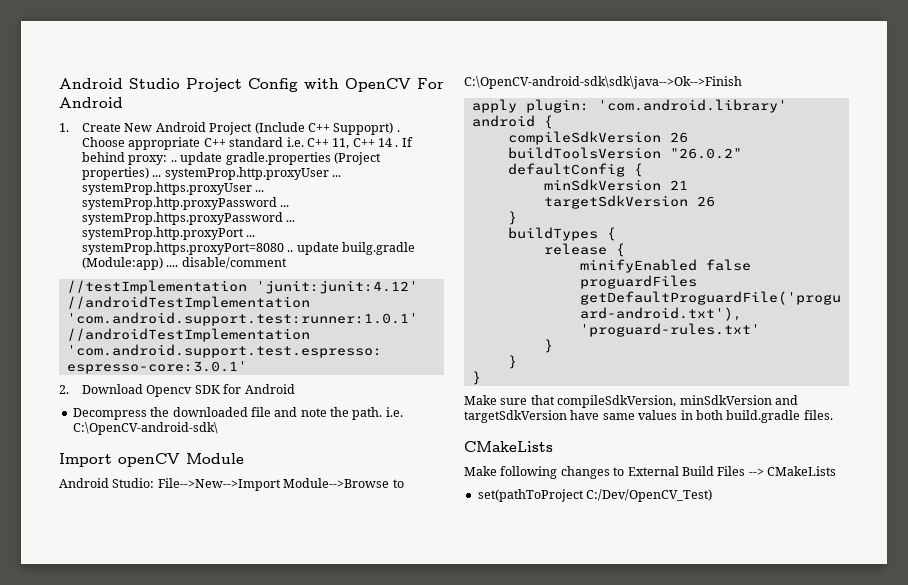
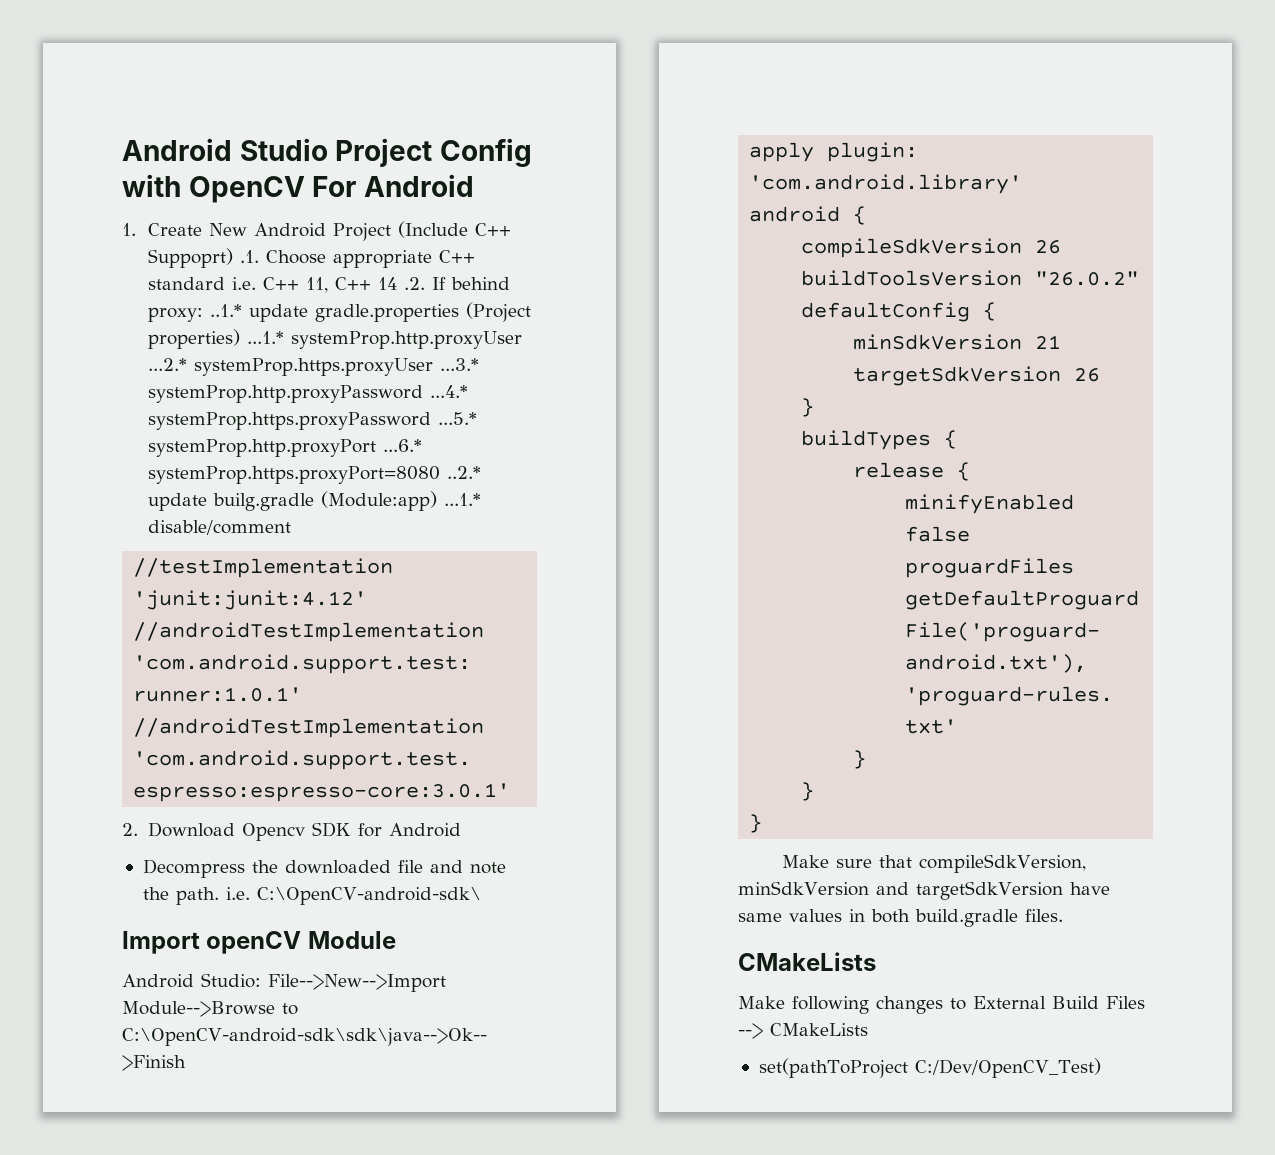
- 1. Create New Android Project (Include C++ Suppoprt) . Choose appropriate C++ standard i.e. C++ 11, C++ 14 . If behind proxy: .. update gradle.properties (Project properties) ... systemProp.http.proxyUser ... systemProp.https.proxyUser ... systemProp.http.proxyPassword ... systemProp.https.proxyPassword ... systemProp.http.proxyPort ... systemProp.https.proxyPort=8080 .. update builg.gradle (Module:app) .... disable/comment
+ 1. Create New Android Project (Include C++ Suppoprt) .1. Choose appropriate C++ standard i.e. C++ 11, C++ 14 .2. If behind proxy: ..1.* update gradle.properties (Project properties) ...1.* systemProp.http.proxyUser ...2.* systemProp.https.proxyUser ...3.* systemProp.http.proxyPassword ...4.* systemProp.https.proxyPassword ...5.* systemProp.http.proxyPort ...6.* systemProp.https.proxyPort=8080 ..2.* update builg.gradle (Module:app) ...1.* disable/comment

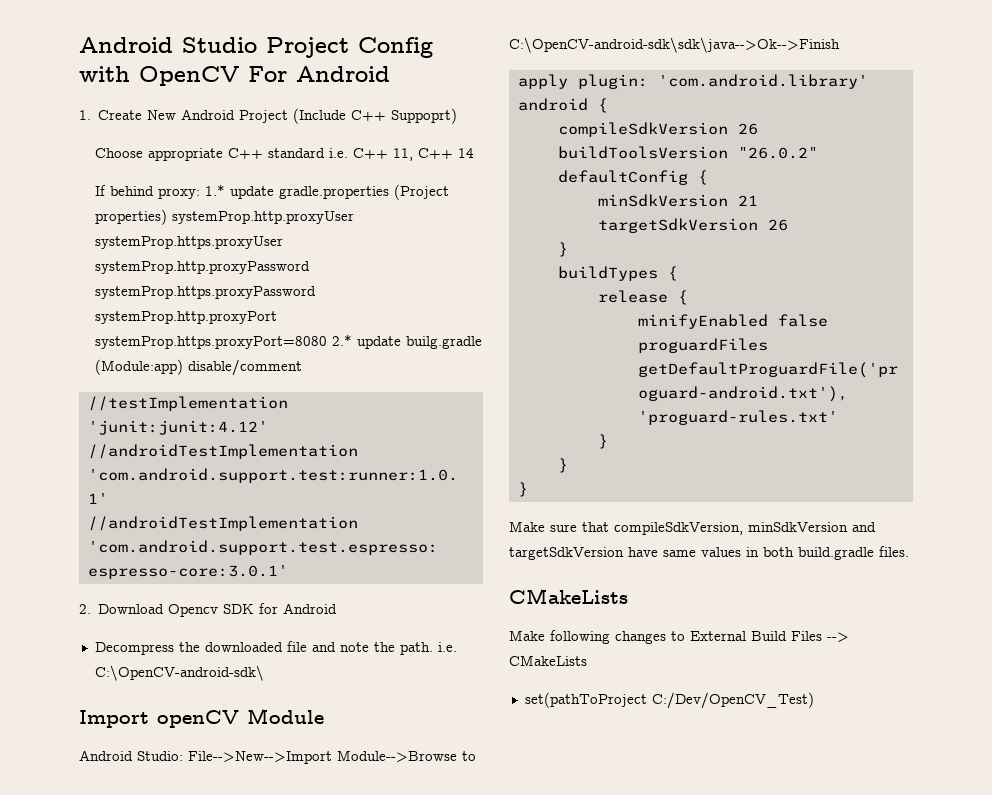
- 1. Create New Android Project (Include C++ Suppoprt) .1. Choose appropriate C++ standard i.e. C++ 11, C++ 14 .2. If behind proxy: ..1.* update gradle.properties (Project properties) ...1.* systemProp.http.proxyUser ...2.* systemProp.https.proxyUser ...3.* systemProp.http.proxyPassword ...4.* systemProp.https.proxyPassword ...5.* systemProp.http.proxyPort ...6.* systemProp.https.proxyPort=8080 ..2.* update builg.gradle (Module:app) ...1.* disable/comment
+ 1. Create New Android Project (Include C++ Suppoprt)
+ Choose appropriate C++ standard i.e. C++ 11, C++ 14
+ If behind proxy: 1.* update gradle.properties (Project properties) systemProp.http.proxyUser systemProp.https.proxyUser systemProp.http.proxyPassword systemProp.https.proxyPassword systemProp.http.proxyPort systemProp.https.proxyPort=8080 2.* update builg.gradle (Module:app) disable/comment

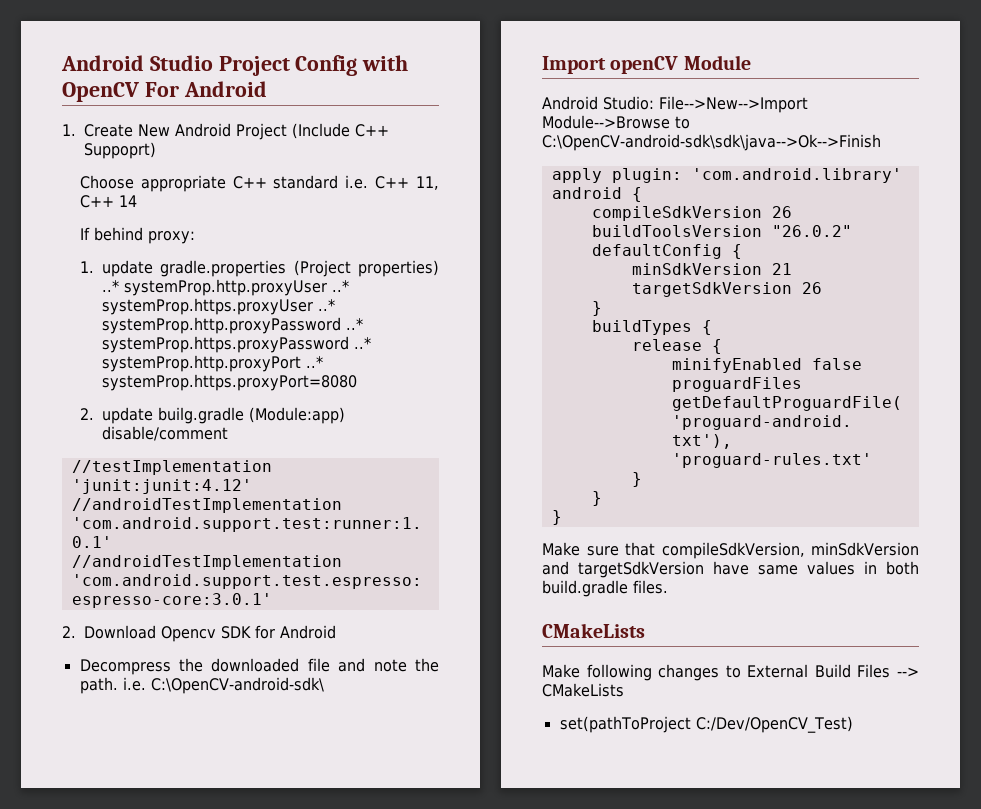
- If behind proxy: 1.* update gradle.properties (Project properties) systemProp.http.proxyUser systemProp.https.proxyUser systemProp.http.proxyPassword systemProp.https.proxyPassword systemProp.http.proxyPort systemProp.https.proxyPort=8080 2.* update builg.gradle (Module:app) disable/comment
+ If behind proxy:
+ 1. update gradle.properties (Project properties) ..* systemProp.http.proxyUser ..* systemProp.https.proxyUser ..* systemProp.http.proxyPassword ..* systemProp.https.proxyPassword ..* systemProp.http.proxyPort ..* systemProp.https.proxyPort=8080
+ 2. update builg.gradle (Module:app) disable/comment

